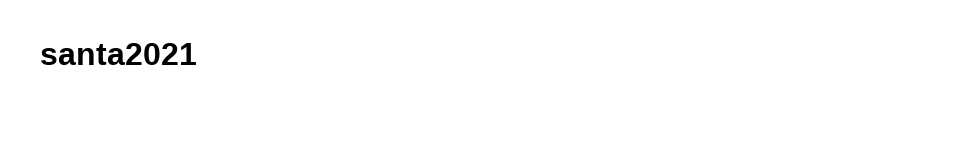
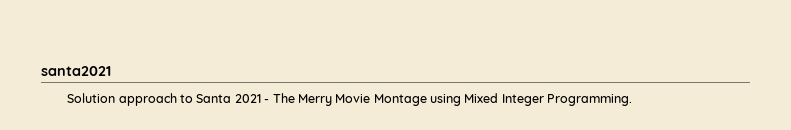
+ Solution approach to Santa 2021 - The Merry Movie Montage using Mixed Integer Programming.

